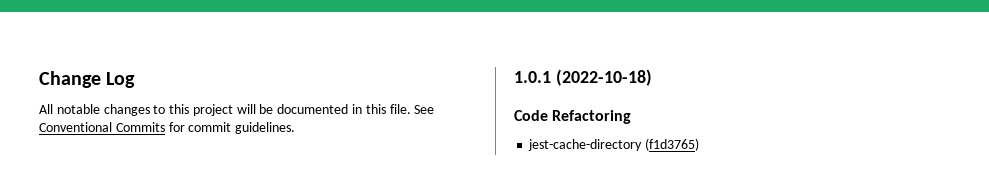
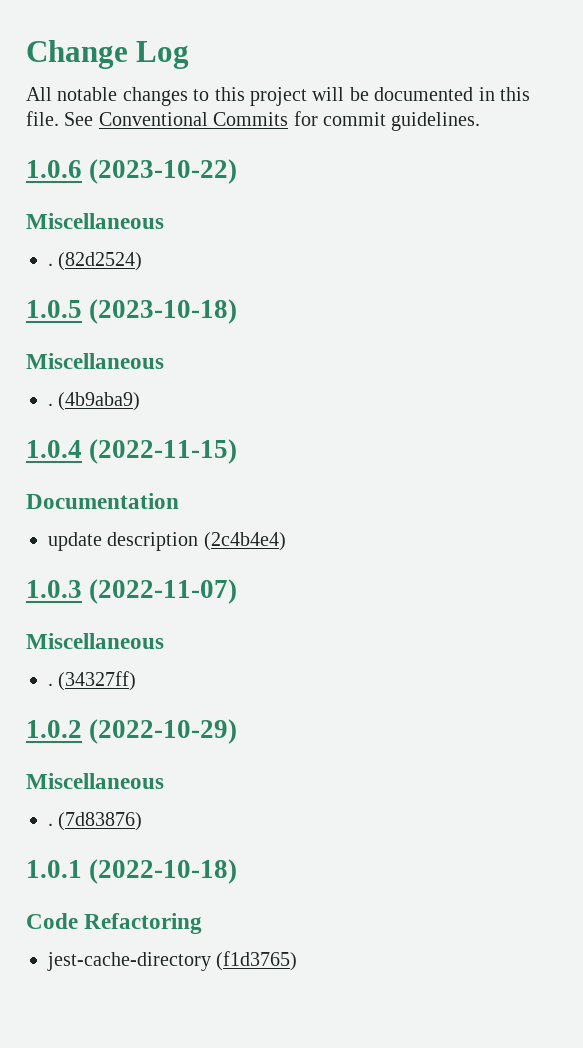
+ 1.0.6 (2023-10-22)
+ Miscellaneous
+ . (82d2524)
+ 1.0.5 (2023-10-18)
+ Miscellaneous
+ . (4b9aba9)
+ 1.0.4 (2022-11-15)
+ Documentation
+ update description (2c4b4e4)
+ 1.0.3 (2022-11-07)
+ Miscellaneous
+ . (34327ff)
+ 1.0.2 (2022-10-29)
+ Miscellaneous
+ . (7d83876)

